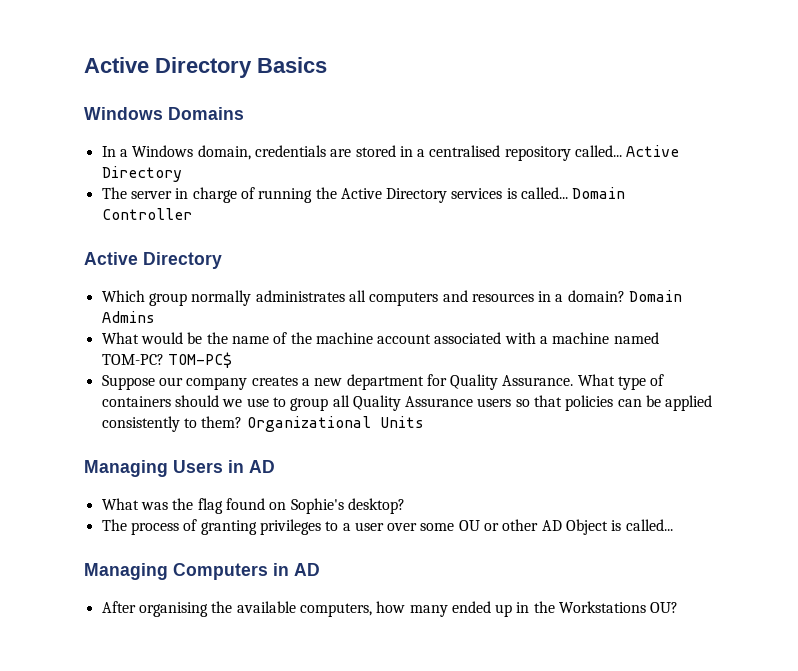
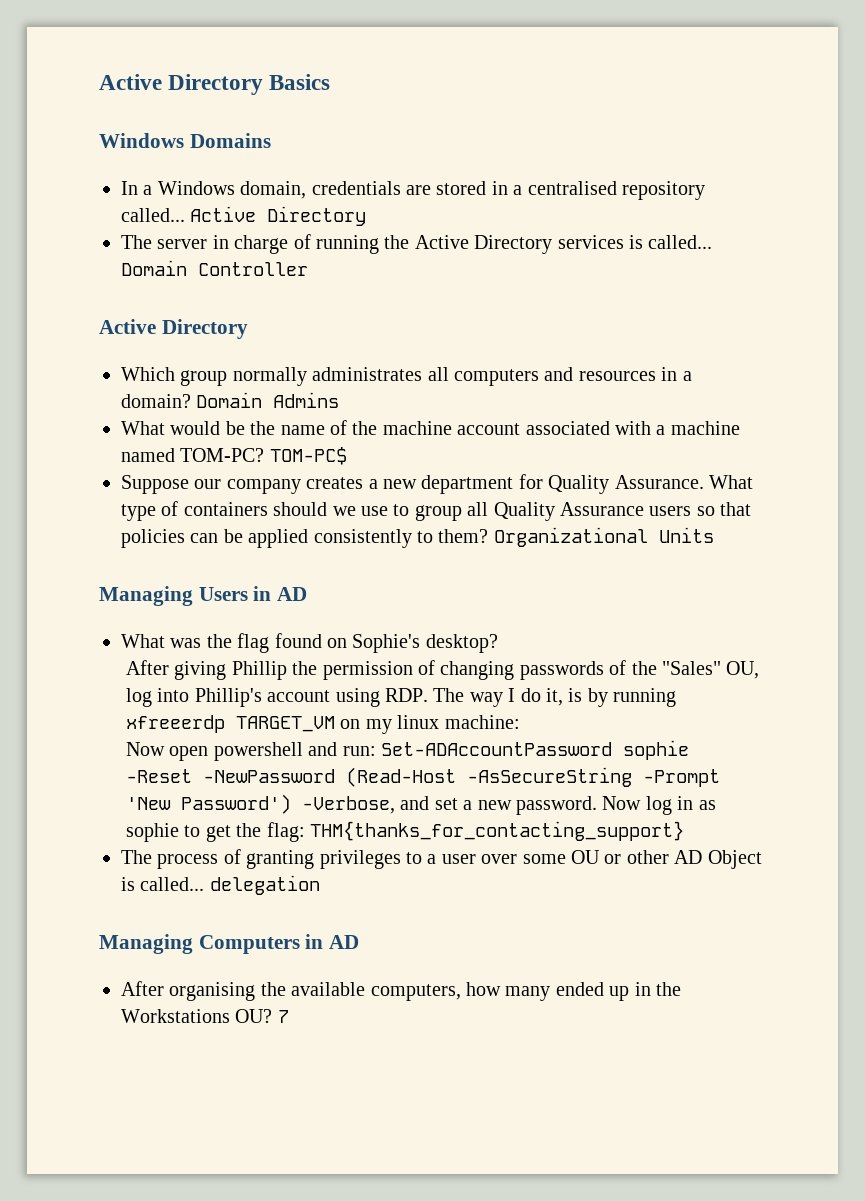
+ After giving Phillip the permission of changing passwords of the "Sales" OU, log into Phillip's account using RDP. The way I do it, is by running xfreeerdp TARGET_VM on my linux machine:
+ Now open powershell and run: Set-ADAccountPassword sophie -Reset -NewPassword (Read-Host -AsSecureString -Prompt 'New Password') -Verbose, and set a new password. Now log in as sophie to get the flag: THM{thanks_for_contacting_support}
- The process of granting privileges to a user over some OU or other AD Object is called...
+ The process of granting privileges to a user over some OU or other AD Object is called... delegation
+ 7

